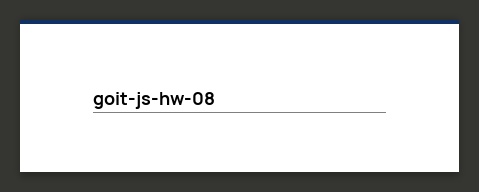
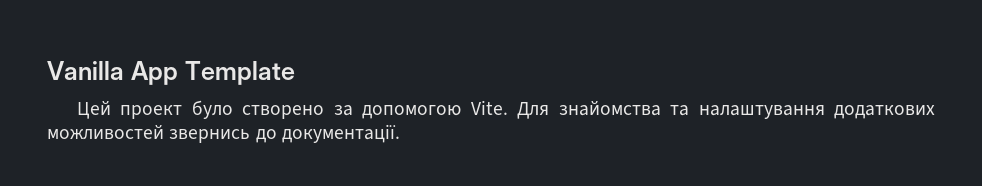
- goit-js-hw-08
+ Vanilla App Template
+ Цей проект було створено за допомогою Vite. Для знайомства та налаштування додаткових можливостей звернись до документації.

